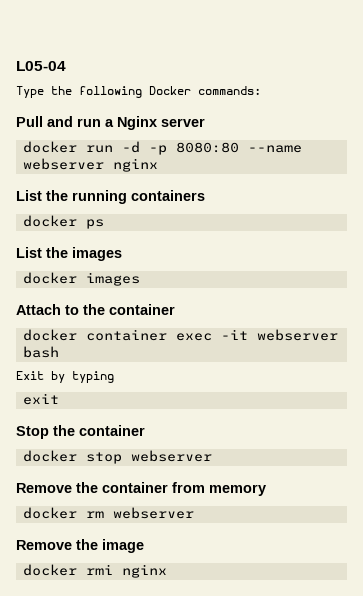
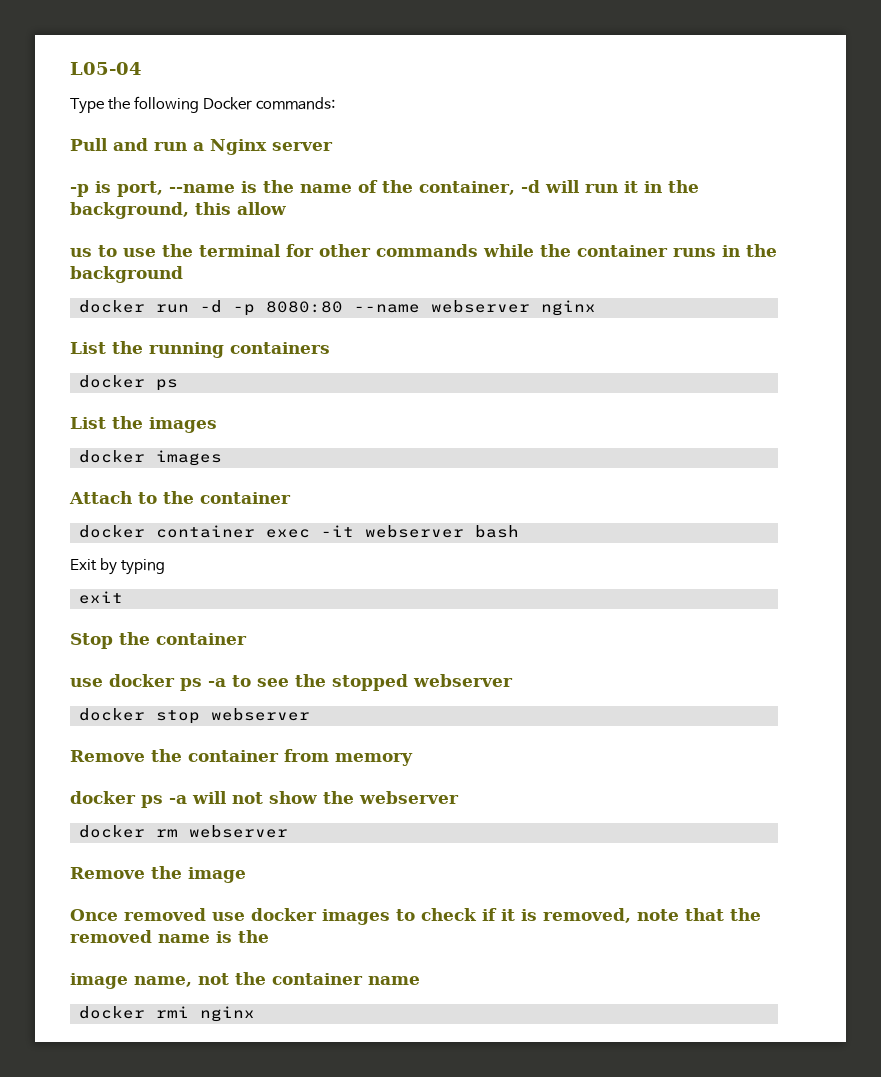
+ -p is port, --name is the name of the container, -d will run it in the background, this allow
+ us to use the terminal for other commands while the container runs in the background
+ use docker ps -a to see the stopped webserver
+ docker ps -a will not show the webserver
+ Once removed use docker images to check if it is removed, note that the removed name is the
+ image name, not the container name

